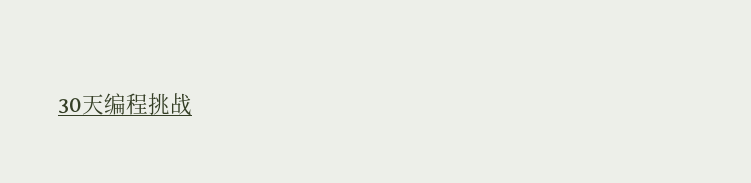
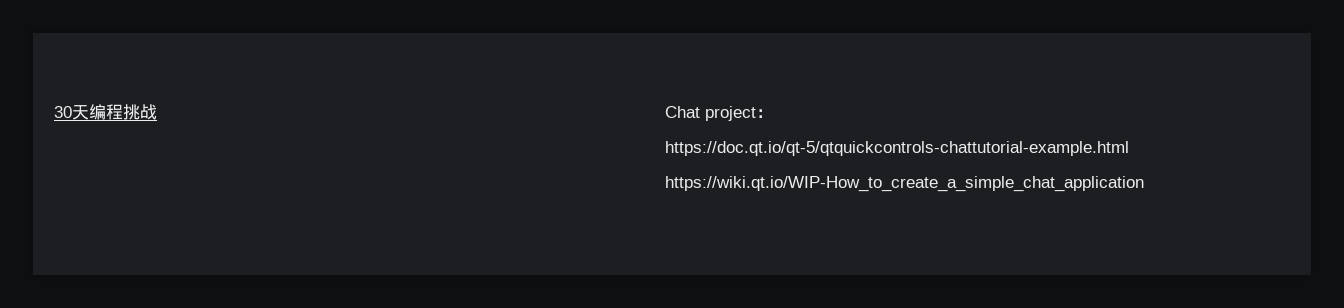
+ Chat project：
+ https://doc.qt.io/qt-5/qtquickcontrols-chattutorial-example.html
+ https://wiki.qt.io/WIP-How_to_create_a_simple_chat_application

